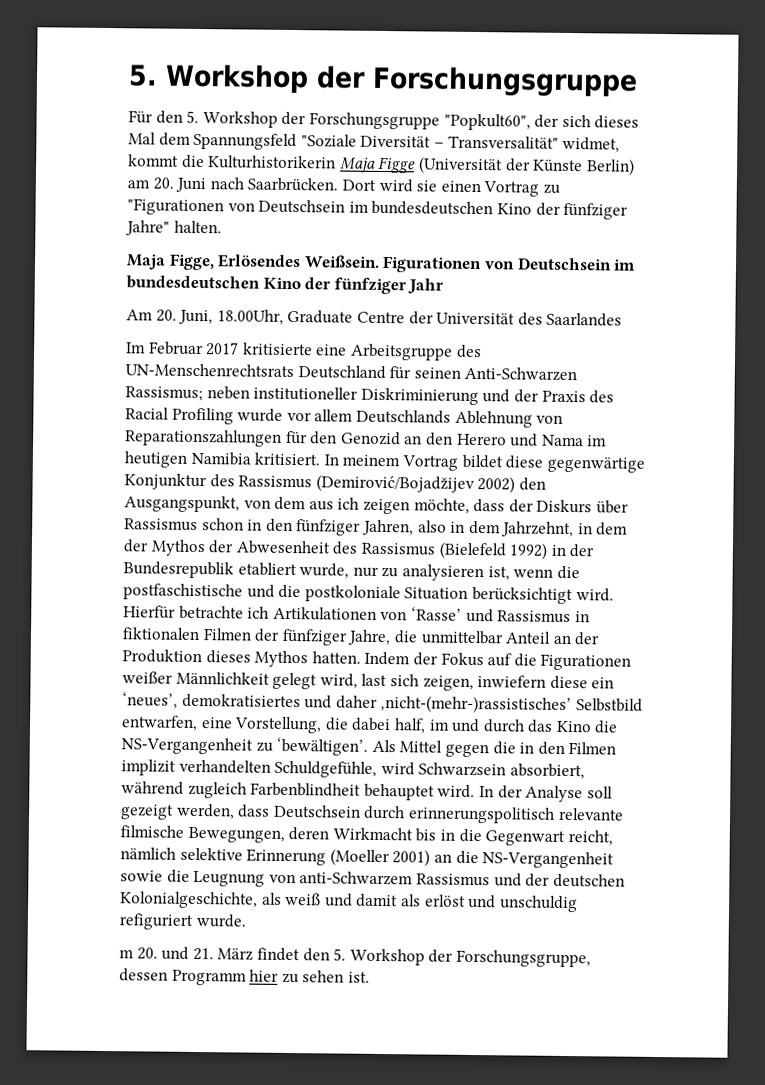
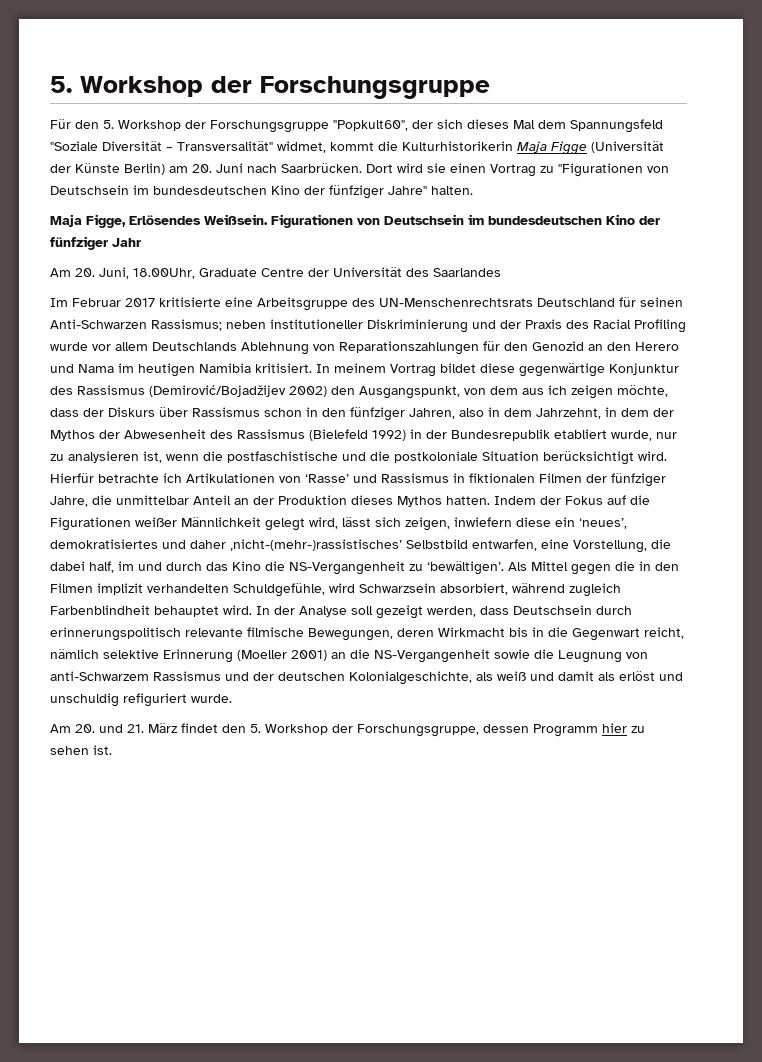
- Indem der Fokus auf die Figurationen weißer Männlichkeit gelegt wird, last sich zeigen, inwiefern diese ein ‘neues’, demokratisiertes und daher ‚nicht-(mehr-)rassistisches’ Selbstbild entwarfen, eine Vorstellung, die dabei half, im und durch das Kino die NS-Vergangenheit zu ‘bewältigen’.
+ Indem der Fokus auf die Figurationen weißer Männlichkeit gelegt wird, lässt sich zeigen, inwiefern diese ein ‘neues’, demokratisiertes und daher ‚nicht-(mehr-)rassistisches’ Selbstbild entwarfen, eine Vorstellung, die dabei half, im und durch das Kino die NS-Vergangenheit zu ‘bewältigen’.
- m 20. und 21. März findet den 5. Workshop der Forschungsgruppe, dessen Programm hier zu sehen ist.
+ Am 20. und 21. März findet den 5. Workshop der Forschungsgruppe, dessen Programm hier zu sehen ist.

